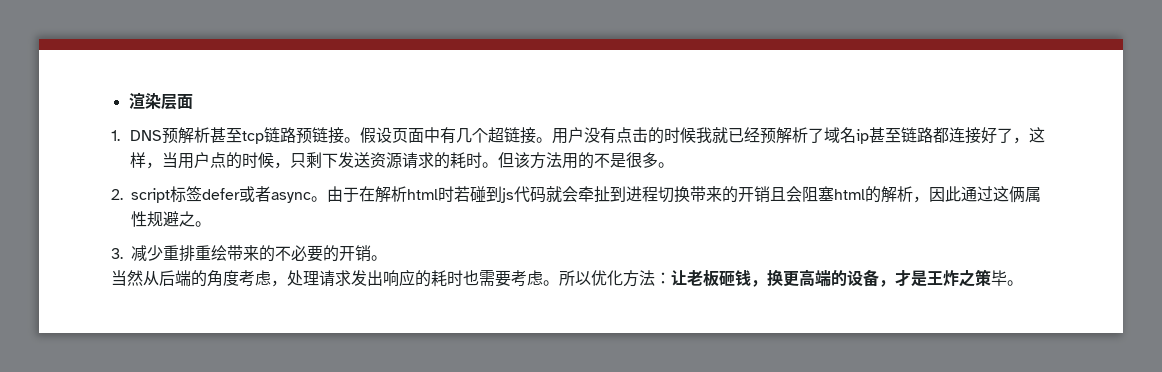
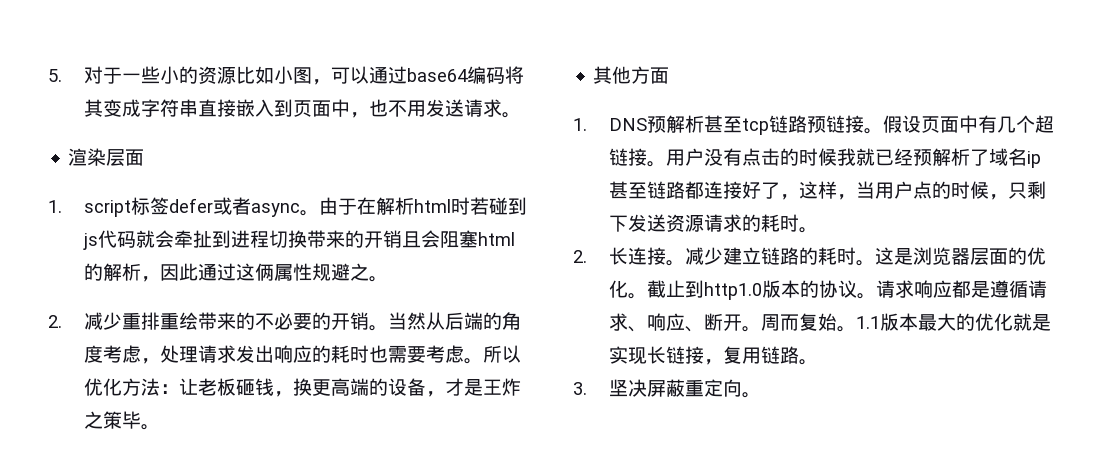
+ 5.对于一些小的资源比如小图，可以通过base64编码将其变成字符串直接嵌入到页面中，也不用发送请求。
  渲染层面
+ 1. script标签defer或者async。由于在解析html时若碰到js代码就会牵扯到进程切换带来的开销且会阻塞html的解析，因此通过这俩属性规避之。
+ 2.减少重排重绘带来的不必要的开销。当然从后端的角度考虑，处理请求发出响应的耗时也需要考虑。所以优化方法：让老板砸钱，换更高端的设备，才是王炸之策毕。
+ 其他方面
- 用户没有点击的时候我就已经预解析了域名ip甚至链路都连接好了，这样，当用户点的时候，只剩下发送资源请求的耗时。但该方法用的不是很多。
- 2. script标签defer或者async。由于在解析html时若碰到js代码就会牵扯到进程切换带来的开销且会阻塞html的解析，因此通过这俩属性规避之。
- 3.减少重排重绘带来的不必要的开销。
- 当然从后端的角度考虑，处理请求发出响应的耗时也需要考虑。所以优化方法：让老板砸钱，换更高端的设备，才是王炸之策毕。
+ 用户没有点击的时候我就已经预解析了域名ip甚至链路都连接好了，这样，当用户点的时候，只剩下发送资源请求的耗时。
+ 2.长连接。减少建立链路的耗时。这是浏览器层面的优化。截止到http1.0版本的协议。请求响应都是遵循请求、响应、断开。周而复始。1.1版本最大的优化就是实现长链接，复用链路。
+ 3.坚决屏蔽重定向。

